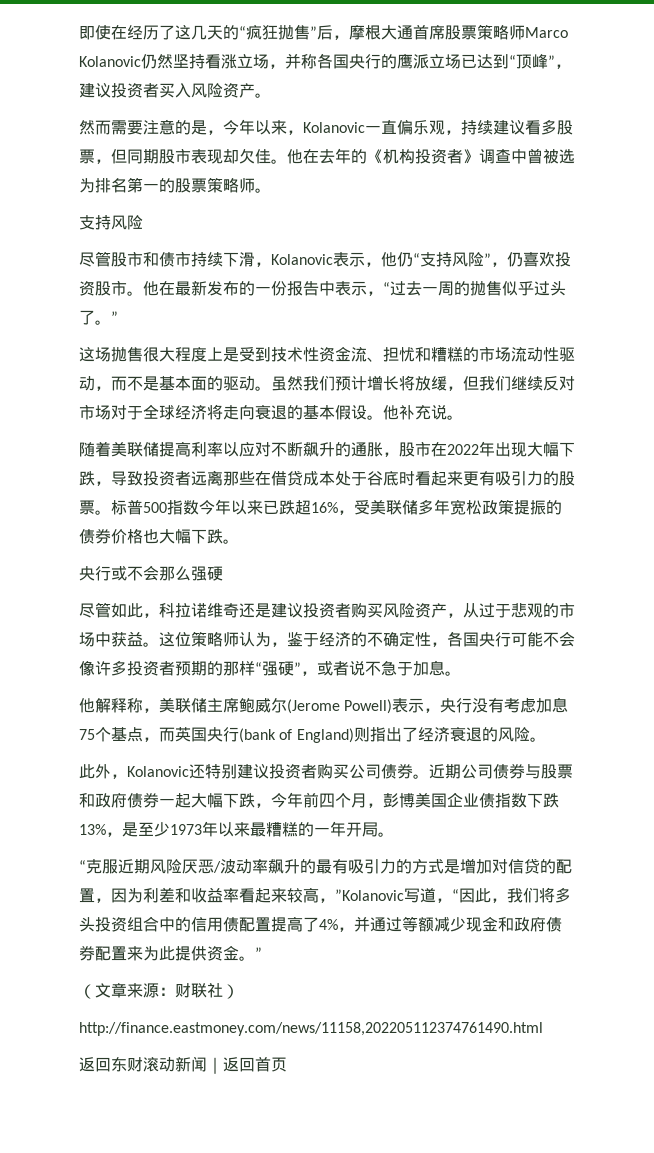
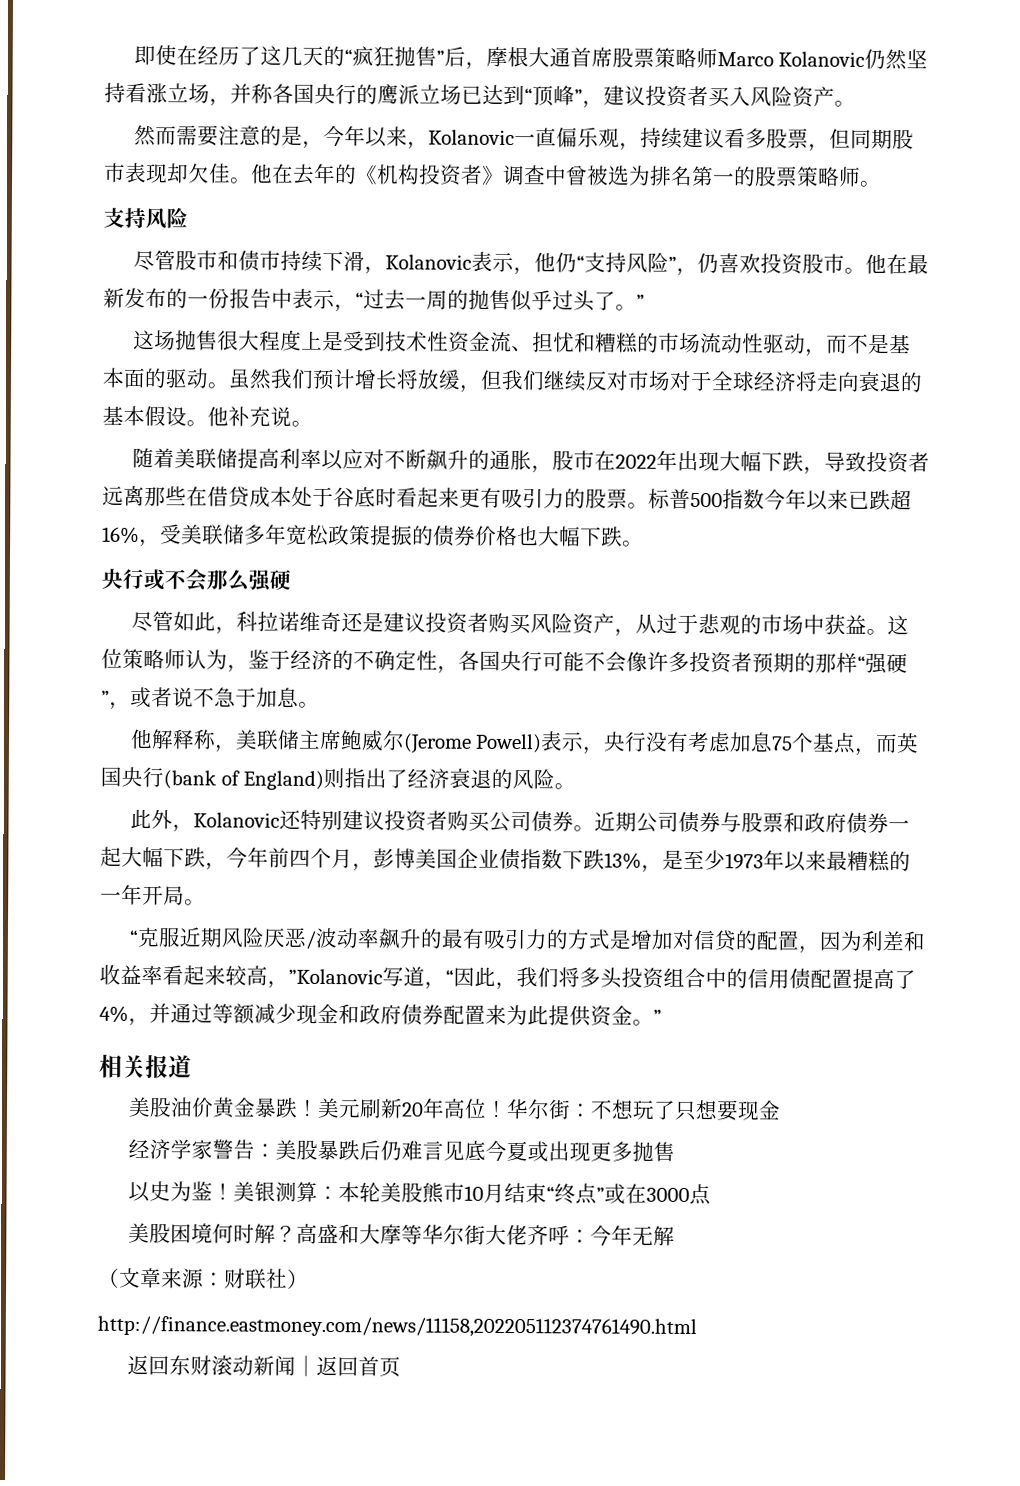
+ 相关报道
+ 美股油价黄金暴跌！美元刷新20年高位！华尔街：不想玩了只想要现金
+ 经济学家警告：美股暴跌后仍难言见底今夏或出现更多抛售
+ 以史为鉴！美银测算：本轮美股熊市10月结束“终点”或在3000点
+ 美股困境何时解？高盛和大摩等华尔街大佬齐呼：今年无解

